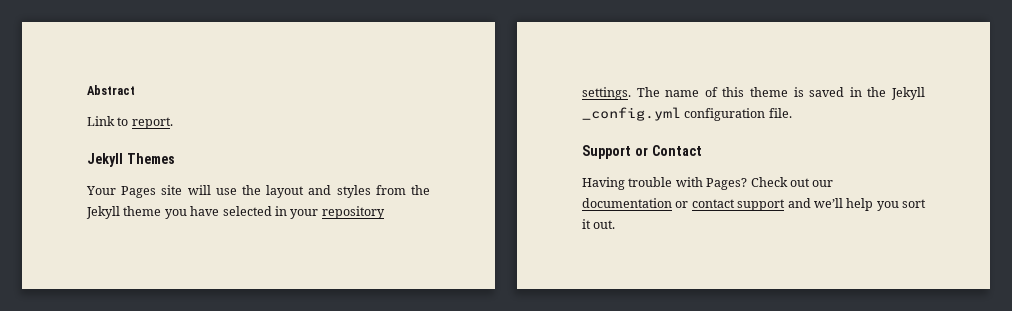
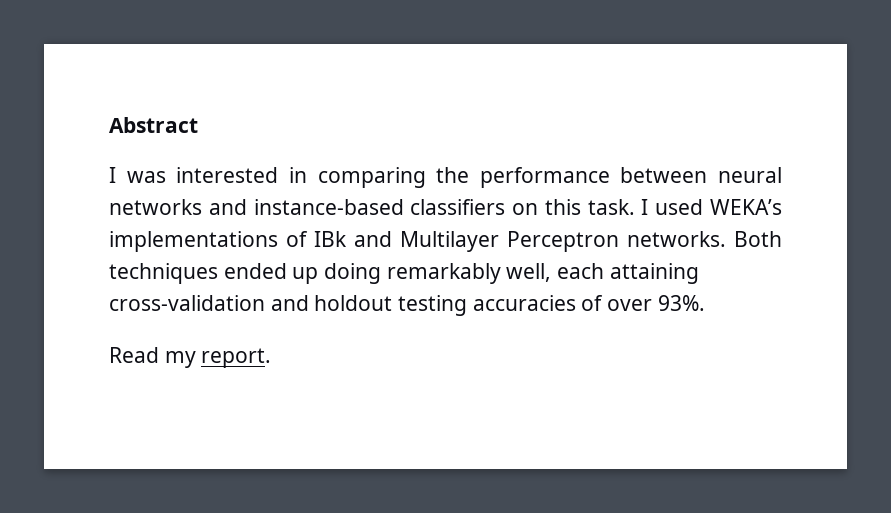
- Link to report.
- Jekyll Themes
- Your Pages site will use the layout and styles from the Jekyll theme you have selected in your repository settings. The name of this theme is saved in the Jekyll _config.yml configuration file.
- Support or Contact
- Having trouble with Pages? Check out our documentation or contact support and we’ll help you sort it out.
+ I was interested in comparing the performance between neural networks and instance-based classifiers on this task. I used WEKA’s implementations of IBk and Multilayer Perceptron networks. Both techniques ended up doing remarkably well, each attaining cross-validation and holdout testing accuracies of over 93%.
+ Read my report.

